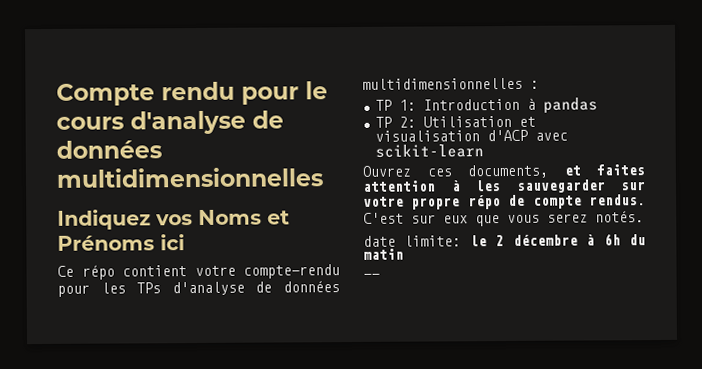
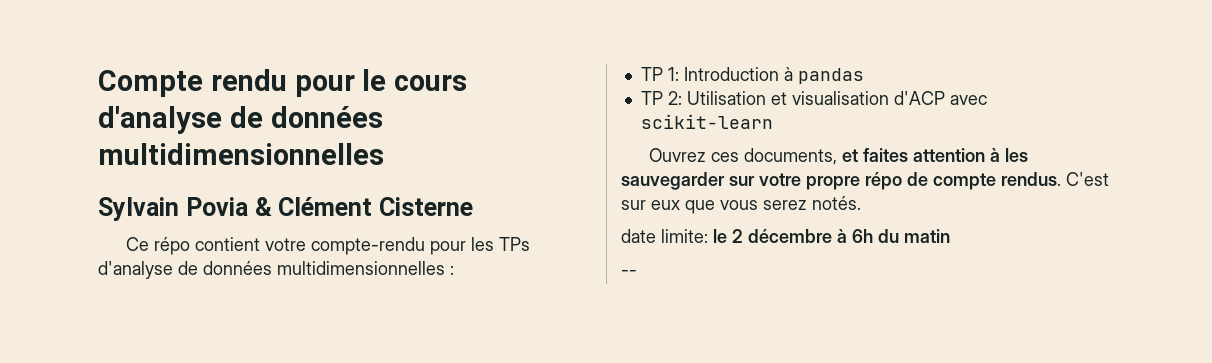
- Indiquez vos Noms et Prénoms ici
+ Sylvain Povia & Clément Cisterne

